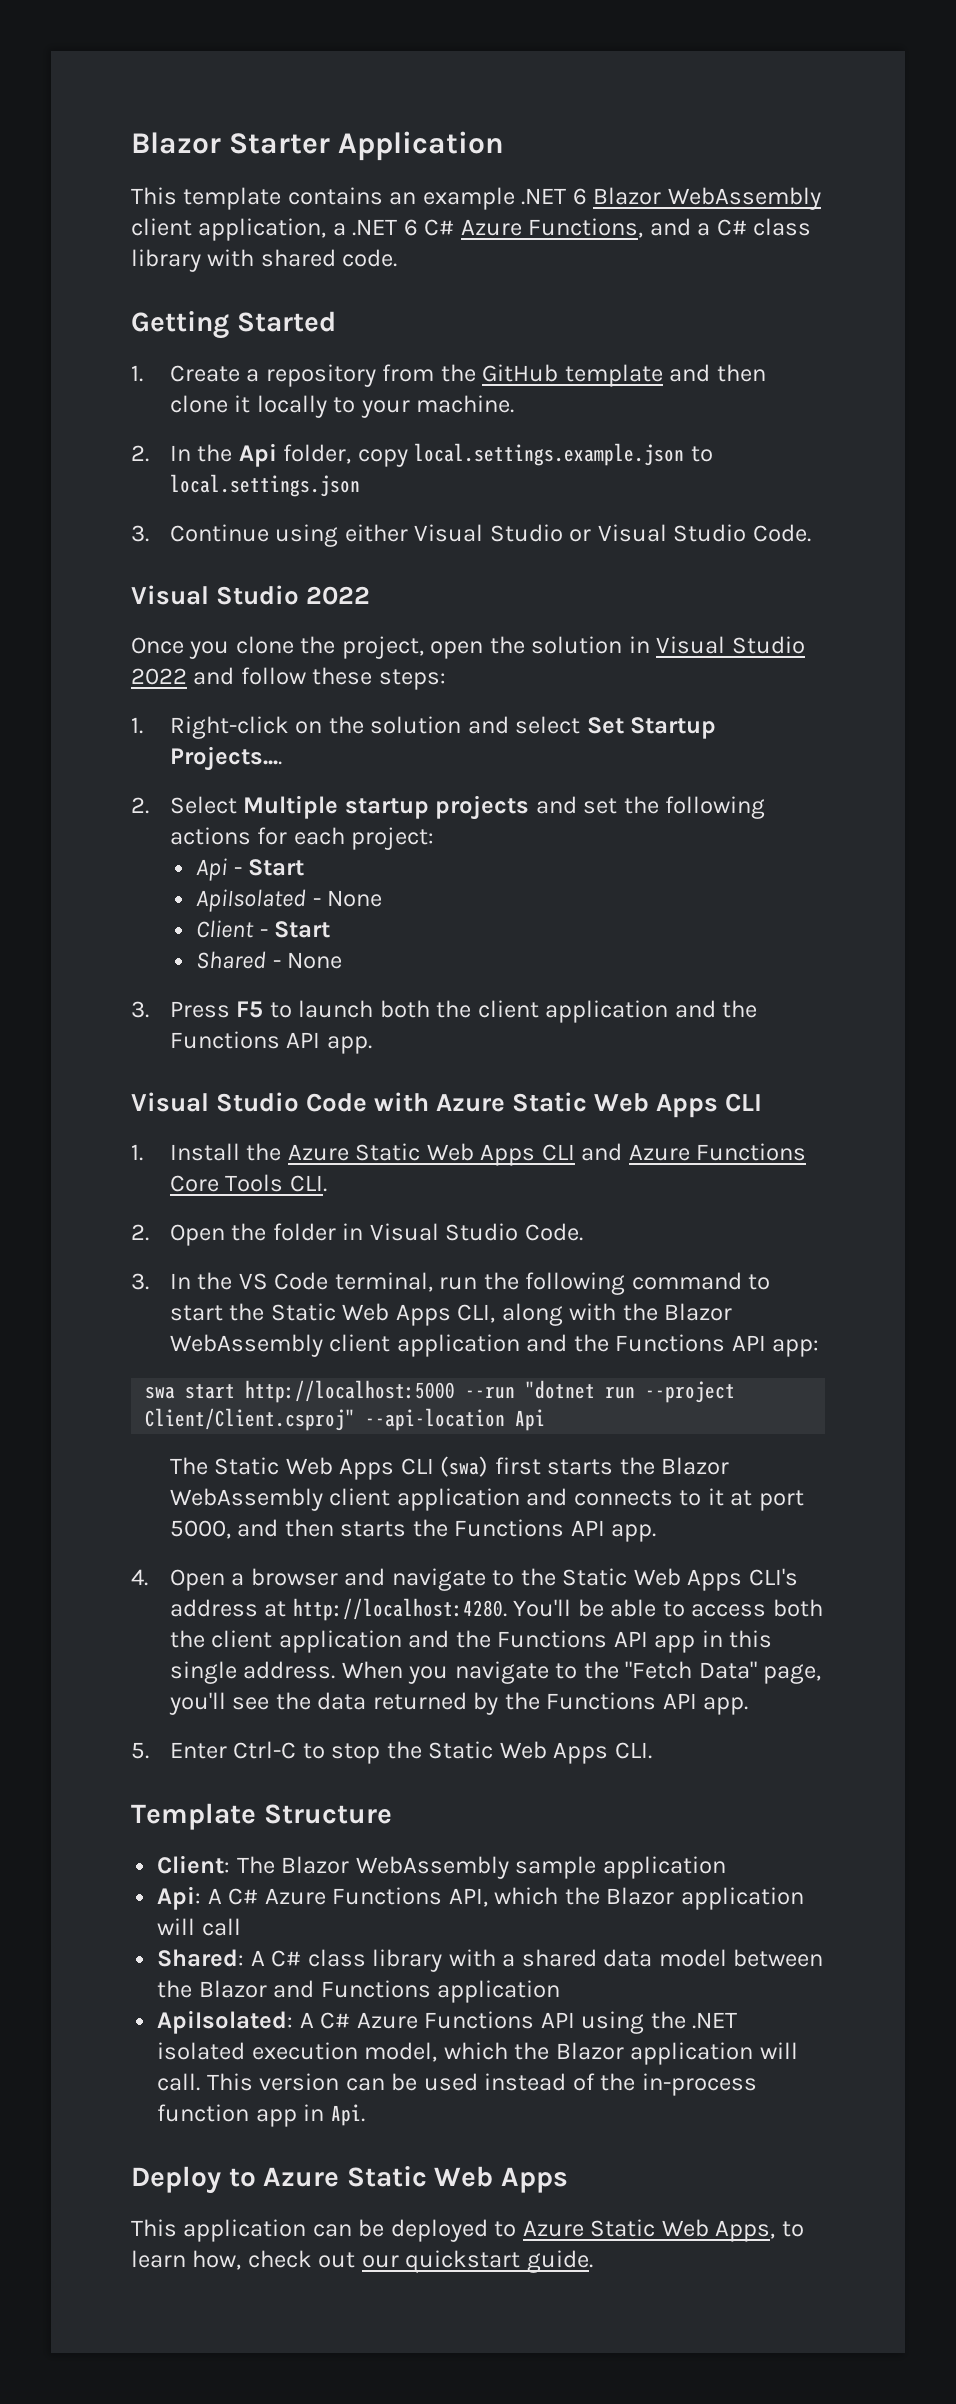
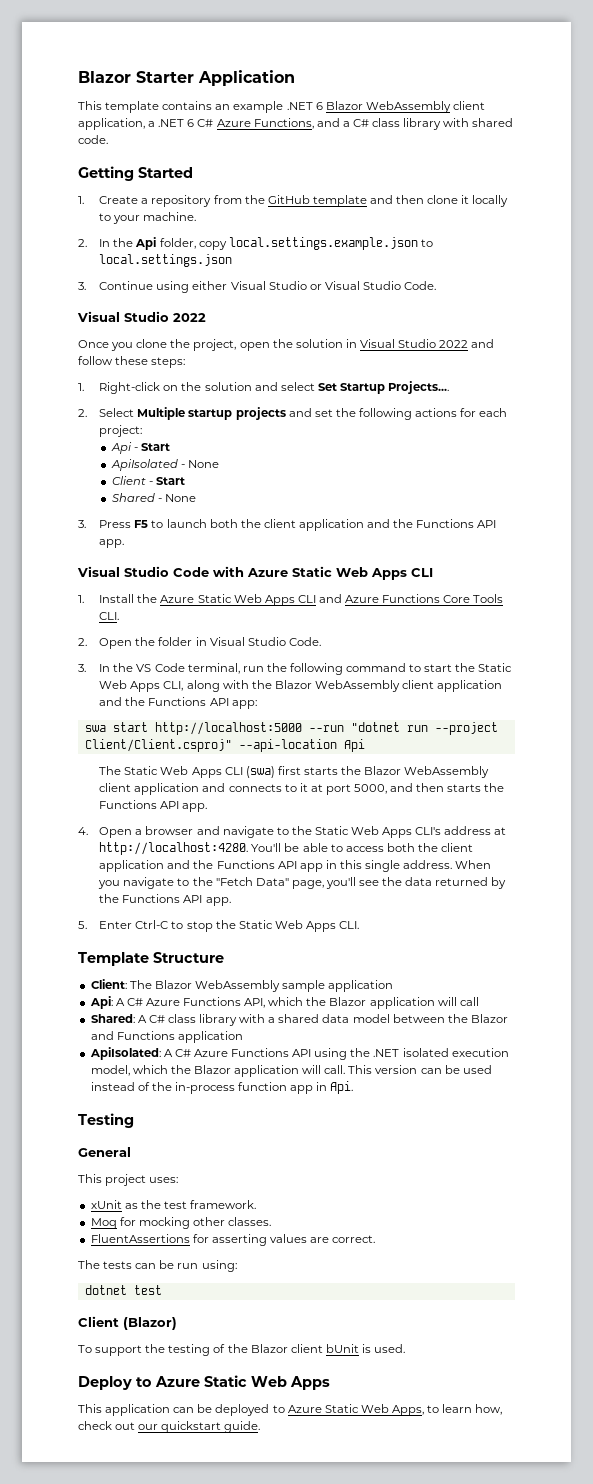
+ Testing
+ General
+ This project uses:
+ xUnit as the test framework.
+ Moq for mocking other classes.
+ FluentAssertions for asserting values are correct.
+ The tests can be run using:
+ dotnet test
+ Client (Blazor)
+ To support the testing of the Blazor client bUnit is used.

